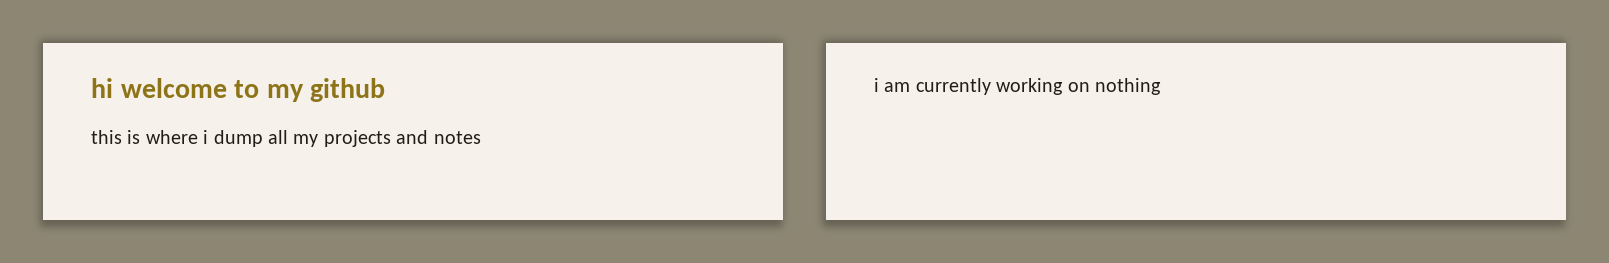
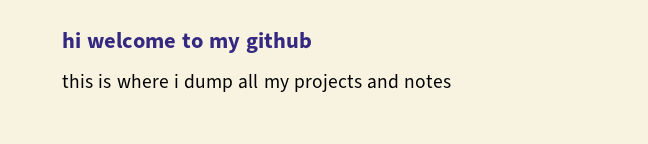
- i am currently working on nothing

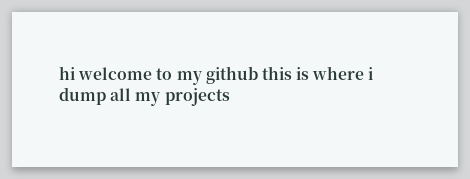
- hi welcome to my github
- this is where i dump all my projects and notes
+ hi welcome to my github this is where i dump all my projects

